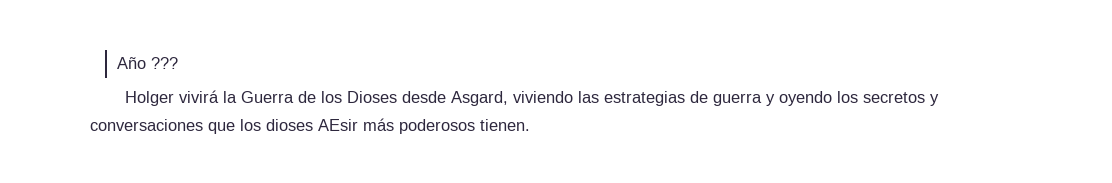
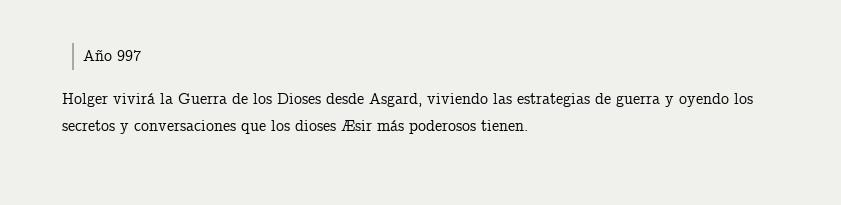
- Año ???
+ Año 997
- Holger vivirá la Guerra de los Dioses desde Asgard, viviendo las estrategias de guerra y oyendo los secretos y conversaciones que los dioses AEsir más poderosos tienen.
+ Holger vivirá la Guerra de los Dioses desde Asgard, viviendo las estrategias de guerra y oyendo los secretos y conversaciones que los dioses Æsir más poderosos tienen.

